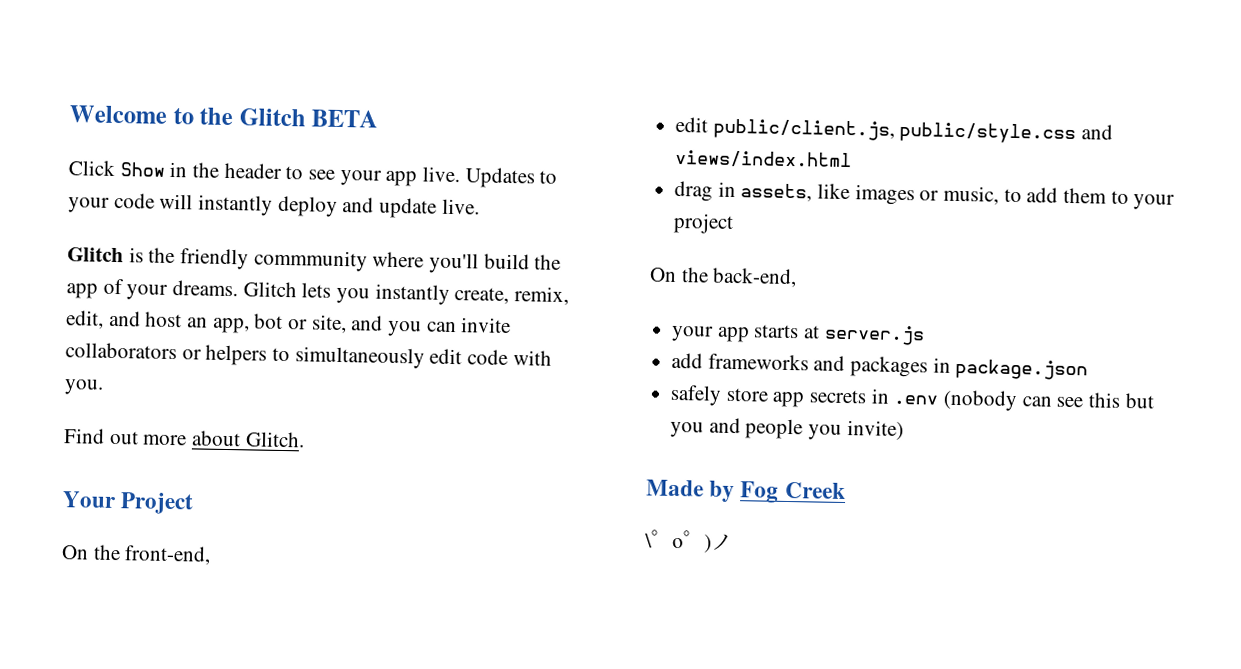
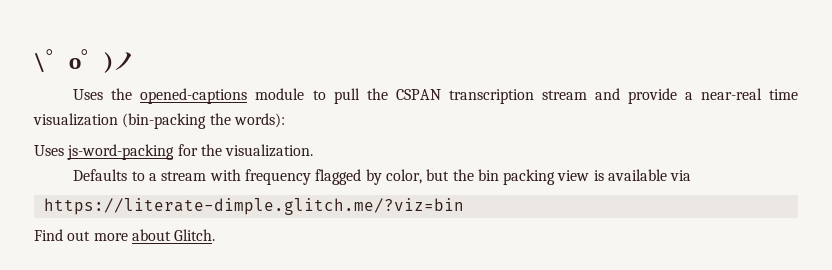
- Welcome to the Glitch BETA
- Click Show in the header to see your app live. Updates to your code will instantly deploy and update live.
- Glitch is the friendly commmunity where you'll build the app of your dreams. Glitch lets you instantly create, remix, edit, and host an app, bot or site, and you can invite collaborators or helpers to simultaneously edit code with you.
+ \゜o゜)ノ
+ Uses the opened-captions module to pull the CSPAN transcription stream and provide a near-real time visualization (bin-packing the words):
+ Uses js-word-packing for the visualization.
+ Defaults to a stream with frequency flagged by color, but the bin packing view is available via
+ https://literate-dimple.glitch.me/?viz=bin
- Your Project
- On the front-end,
- edit public/client.js, public/style.css and views/index.html
- drag in assets, like images or music, to add them to your project
- On the back-end,
- your app starts at server.js
- add frameworks and packages in package.json
- safely store app secrets in .env (nobody can see this but you and people you invite)
- Made by Fog Creek
- \゜o゜)ノ

